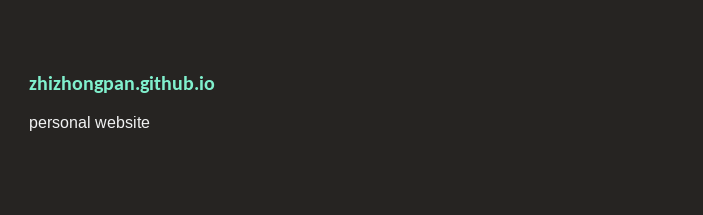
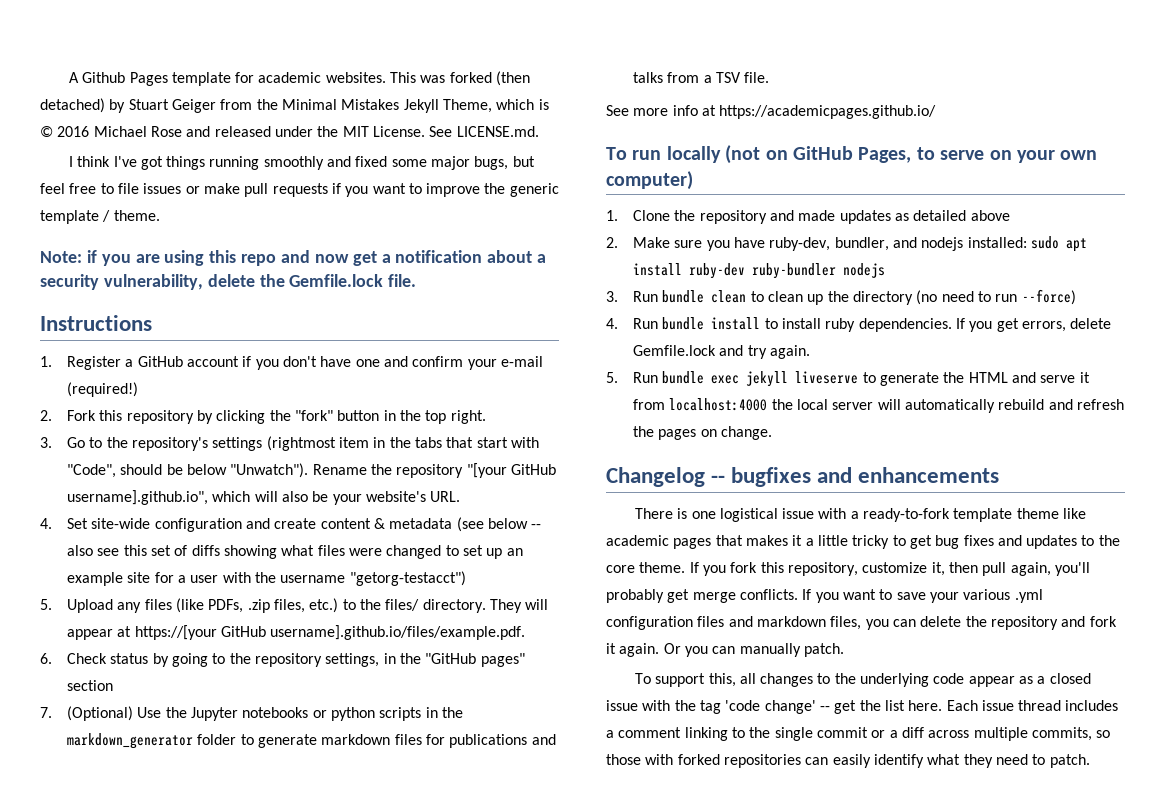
- zhizhongpan.github.io
- personal website
+ A Github Pages template for academic websites. This was forked (then detached) by Stuart Geiger from the Minimal Mistakes Jekyll Theme, which is © 2016 Michael Rose and released under the MIT License. See LICENSE.md.
+ I think I've got things running smoothly and fixed some major bugs, but feel free to file issues or make pull requests if you want to improve the generic template / theme.
+ Note: if you are using this repo and now get a notification about a security vulnerability, delete the Gemfile.lock file.
+ Instructions
+ 1. Register a GitHub account if you don't have one and confirm your e-mail (required!)
+ 2. Fork this repository by clicking the "fork" button in the top right.
+ 3. Go to the repository's settings (rightmost item in the tabs that start with "Code", should be below "Unwatch"). Rename the repository "[your GitHub username].github.io", which will also be your website's URL.
+ 4. Set site-wide configuration and create content & metadata (see below -- also see this set of diffs showing what files were changed to set up an example site for a user with the username "getorg-testacct")
+ 5. Upload any files (like PDFs, .zip files, etc.) to the files/ directory. They will appear at https://[your GitHub username].github.io/files/example.pdf.
+ 6. Check status by going to the repository settings, in the "GitHub pages" section
+ 7. (Optional) Use the Jupyter notebooks or python scripts in the markdown_generator folder to generate markdown files for publications and talks from a TSV file.
+ See more info at https://academicpages.github.io/
+ To run locally (not on GitHub Pages, to serve on your own computer)
+ 1. Clone the repository and made updates as detailed above
+ 2. Make sure you have ruby-dev, bundler, and nodejs installed: sudo apt install ruby-dev ruby-bundler nodejs
+ 3. Run bundle clean to clean up the directory (no need to run --force)
+ 4. Run bundle install to install ruby dependencies. If you get errors, delete Gemfile.lock and try again.
+ 5. Run bundle exec jekyll liveserve to generate the HTML and serve it from localhost:4000 the local server will automatically rebuild and refresh the pages on change.
+ Changelog -- bugfixes and enhancements
+ There is one logistical issue with a ready-to-fork template theme like academic pages that makes it a little tricky to get bug fixes and updates to the core theme. If you fork this repository, customize it, then pull again, you'll probably get merge conflicts. If you want to save your various .yml configuration files and markdown files, you can delete the repository and fork it again. Or you can manually patch.
+ To support this, all changes to the underlying code appear as a closed issue with the tag 'code change' -- get the list here. Each issue thread includes a comment linking to the single commit or a diff across multiple commits, so those with forked repositories can easily identify what they need to patch.

